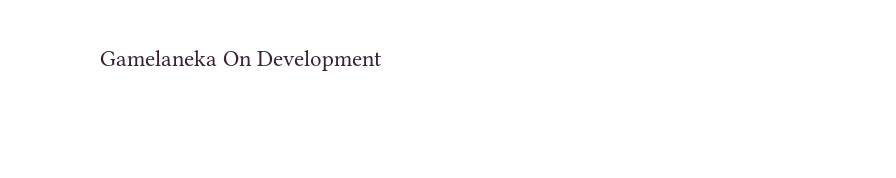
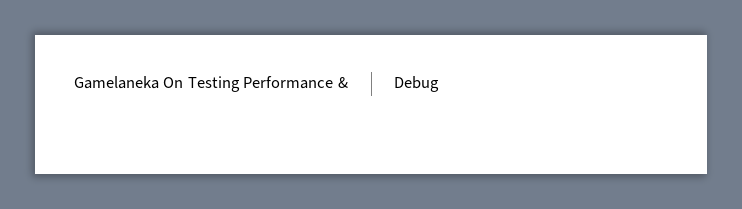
- Gamelaneka On Development
+ Gamelaneka On Testing Performance & Debug

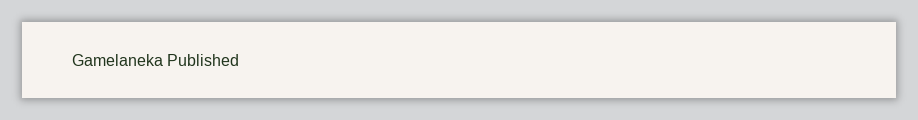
- Gamelaneka On Testing Performance & Debug
+ Gamelaneka Published

